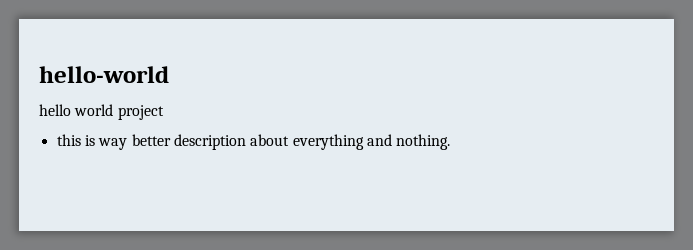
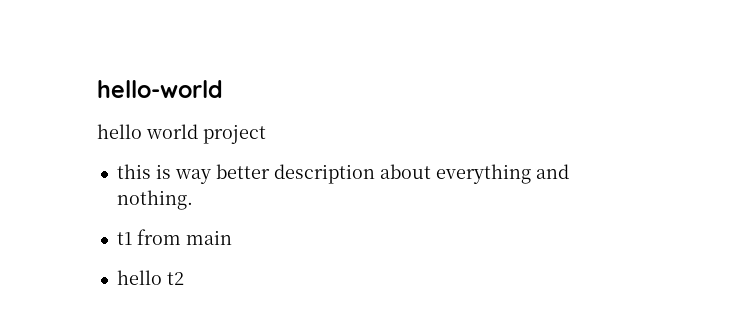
+ t1 from main
+ hello t2

